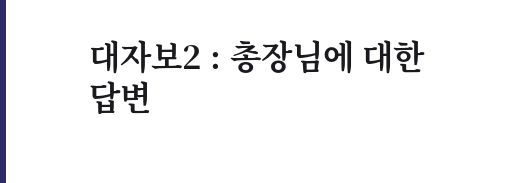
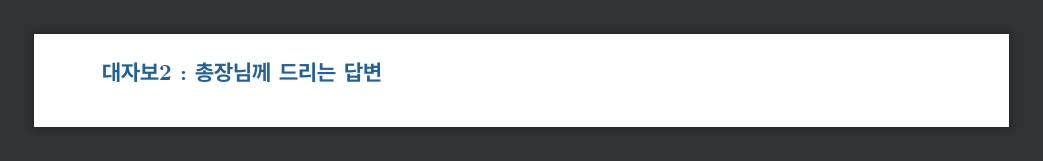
- 대자보2 : 총장님에 대한 답변
+ 대자보2 : 총장님께 드리는 답변

